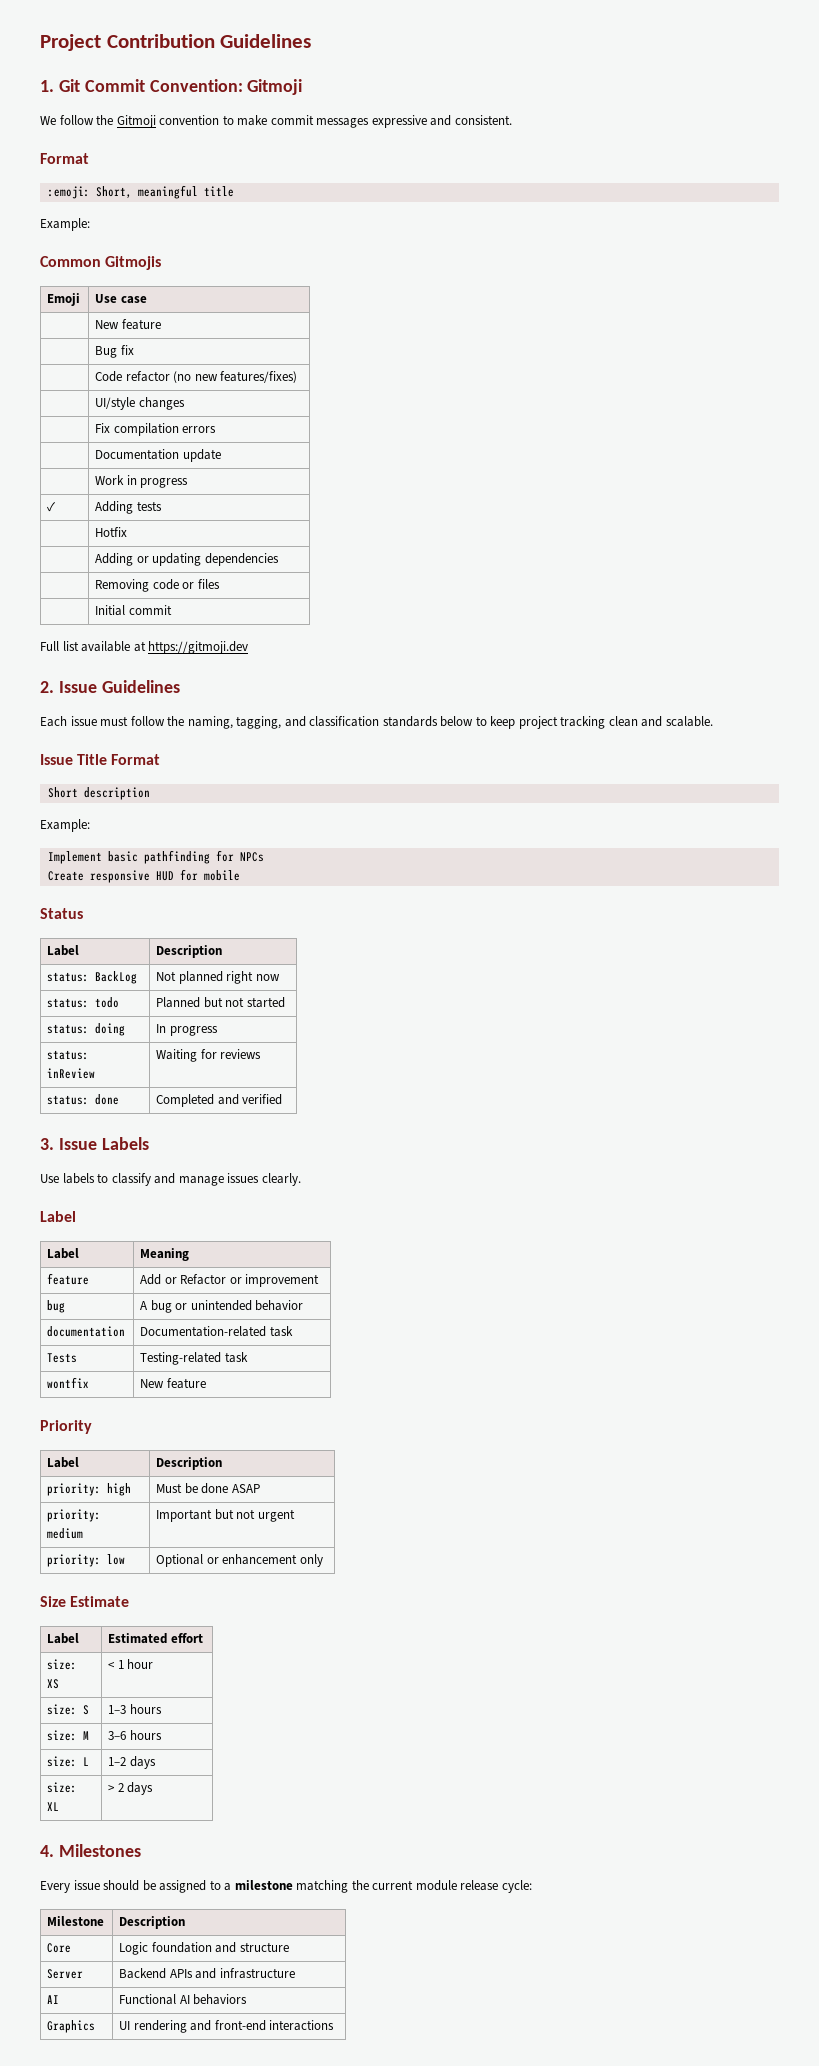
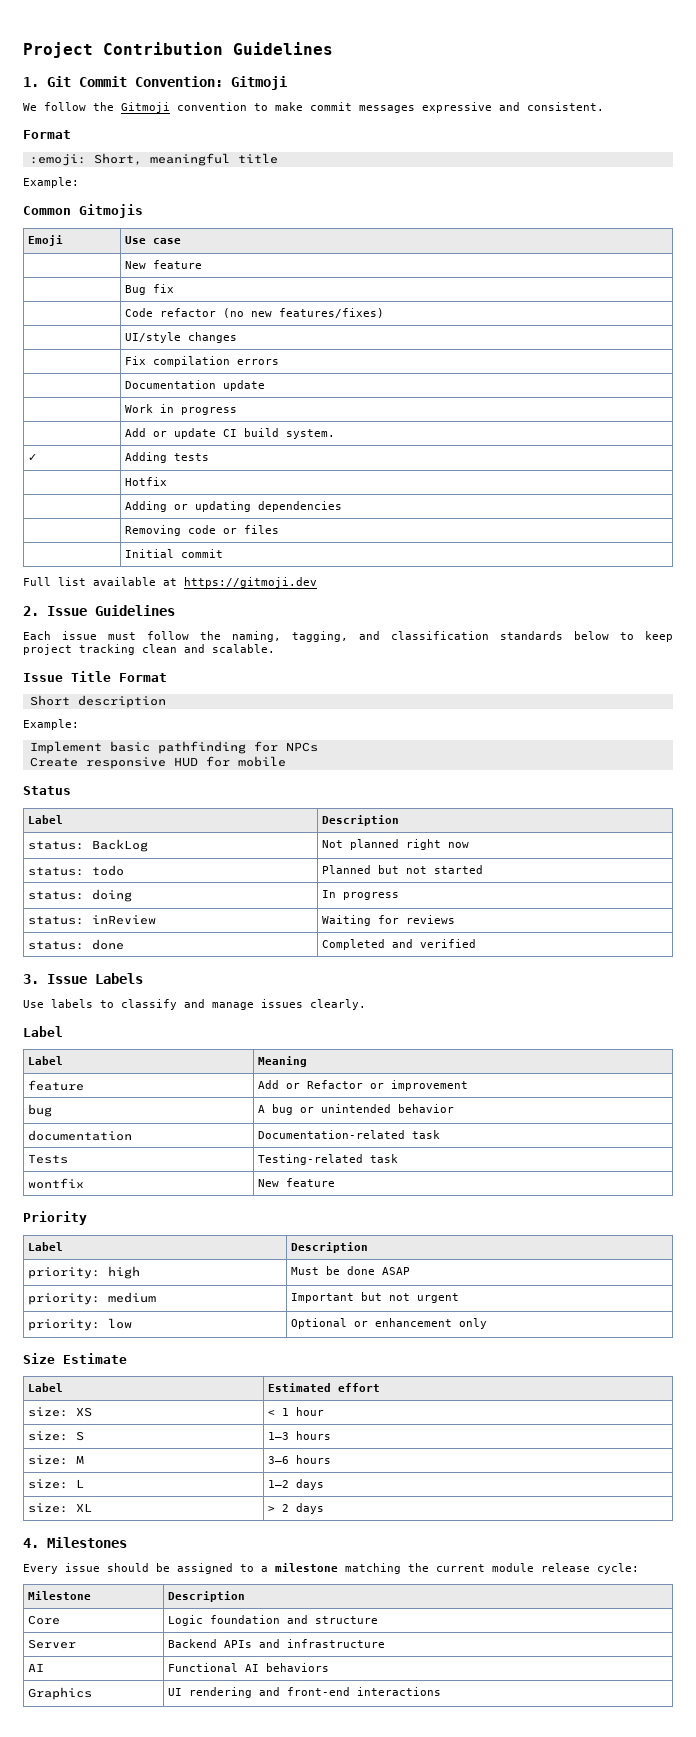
+ | Add or update CI build system.

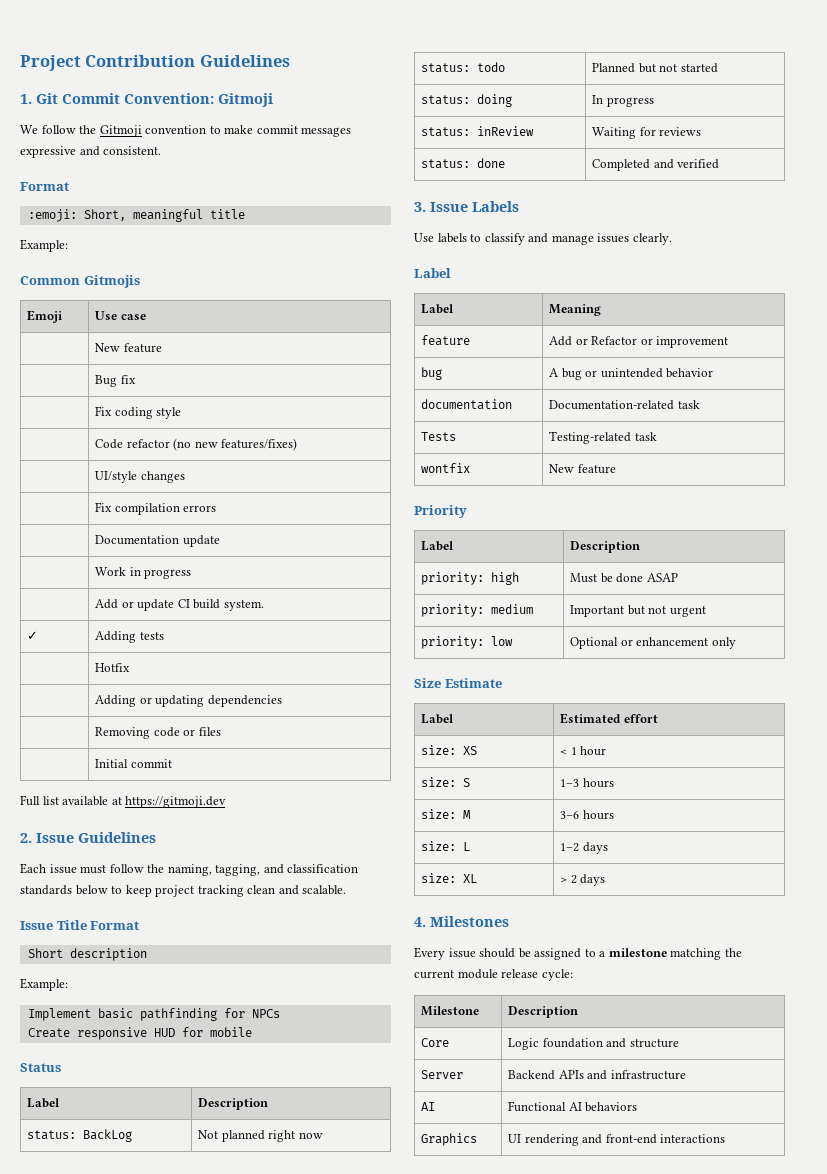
+ | Fix coding style

